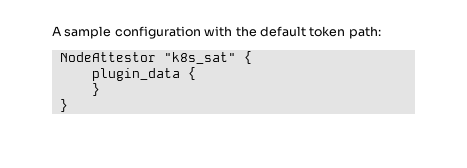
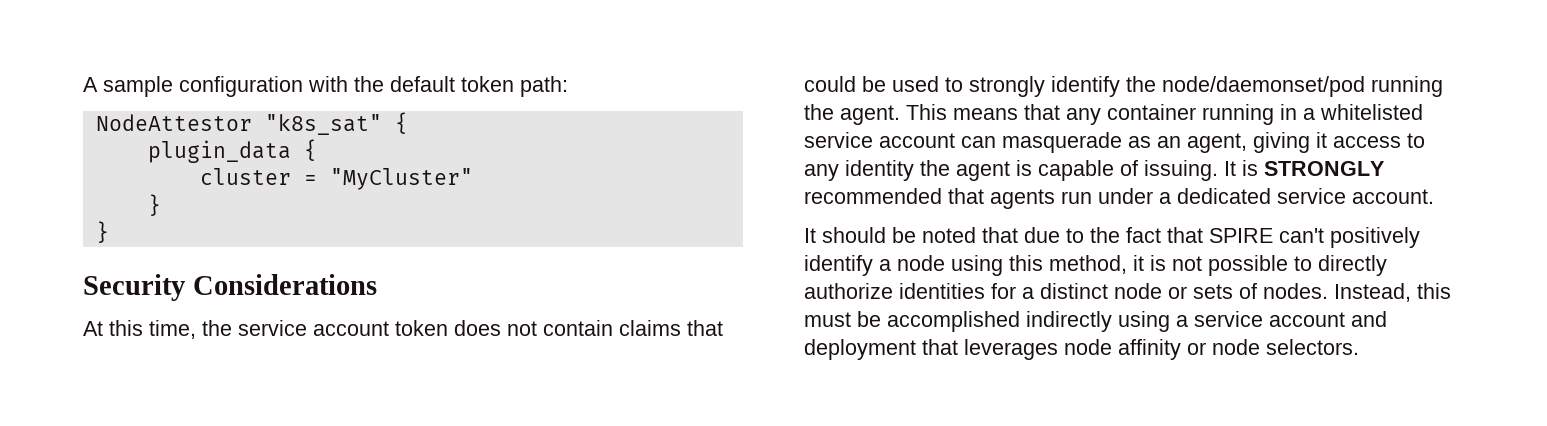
+ cluster = "MyCluster"
+ Security Considerations
+ At this time, the service account token does not contain claims that could be used to strongly identify the node/daemonset/pod running the agent. This means that any container running in a whitelisted service account can masquerade as an agent, giving it access to any identity the agent is capable of issuing. It is STRONGLY recommended that agents run under a dedicated service account.
+ It should be noted that due to the fact that SPIRE can't positively identify a node using this method, it is not possible to directly authorize identities for a distinct node or sets of nodes. Instead, this must be accomplished indirectly using a service account and deployment that leverages node affinity or node selectors.

